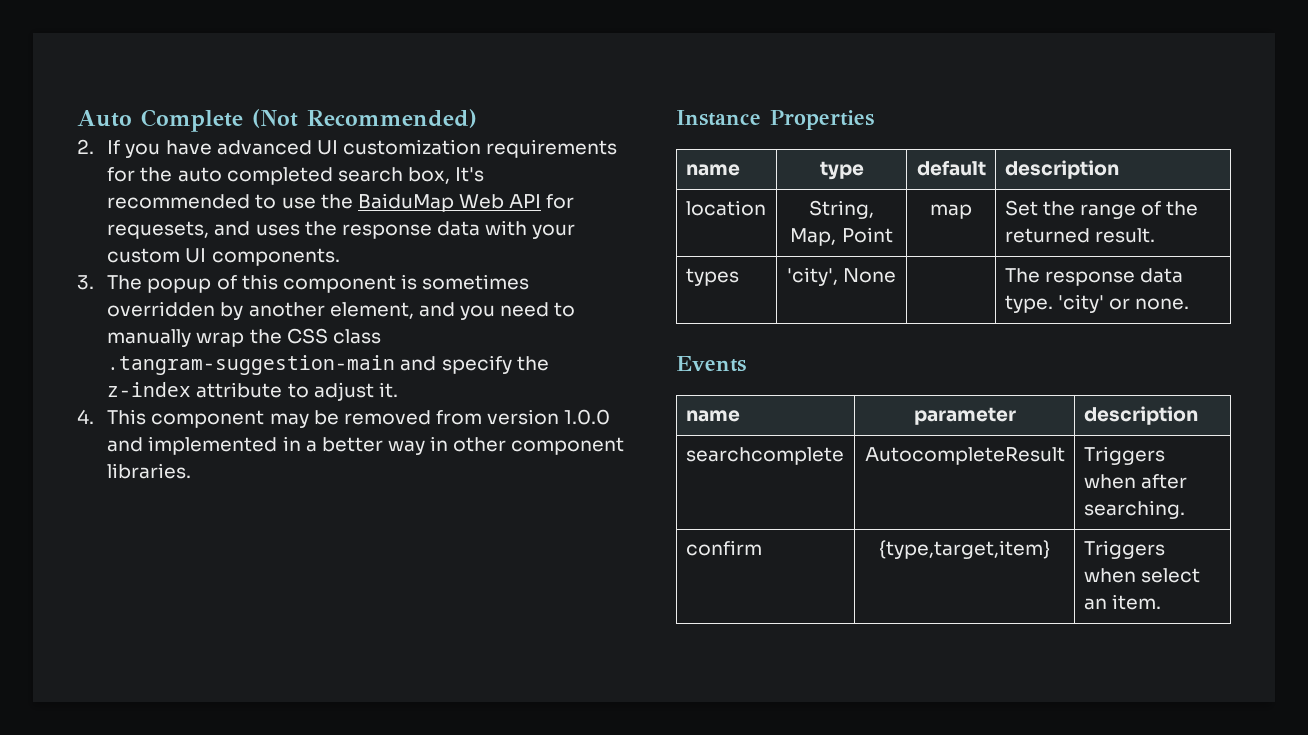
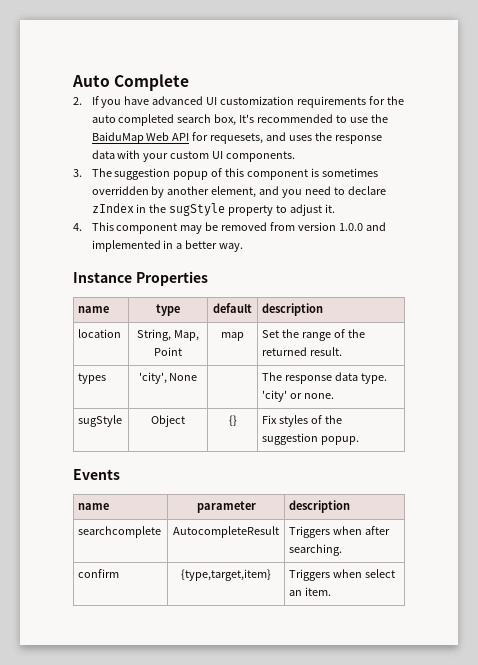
- Auto Complete (Not Recommended)
+ Auto Complete
- 3. The popup of this component is sometimes overridden by another element, and you need to manually wrap the CSS class .tangram-suggestion-main and specify the z-index attribute to adjust it.
+ 3. The suggestion popup of this component is sometimes overridden by another element, and you need to declare zIndex in the sugStyle property to adjust it.
- 4. This component may be removed from version 1.0.0 and implemented in a better way in other component libraries.
+ 4. This component may be removed from version 1.0.0 and implemented in a better way.
+ sugStyle | Object | {} | Fix styles of the suggestion popup.

